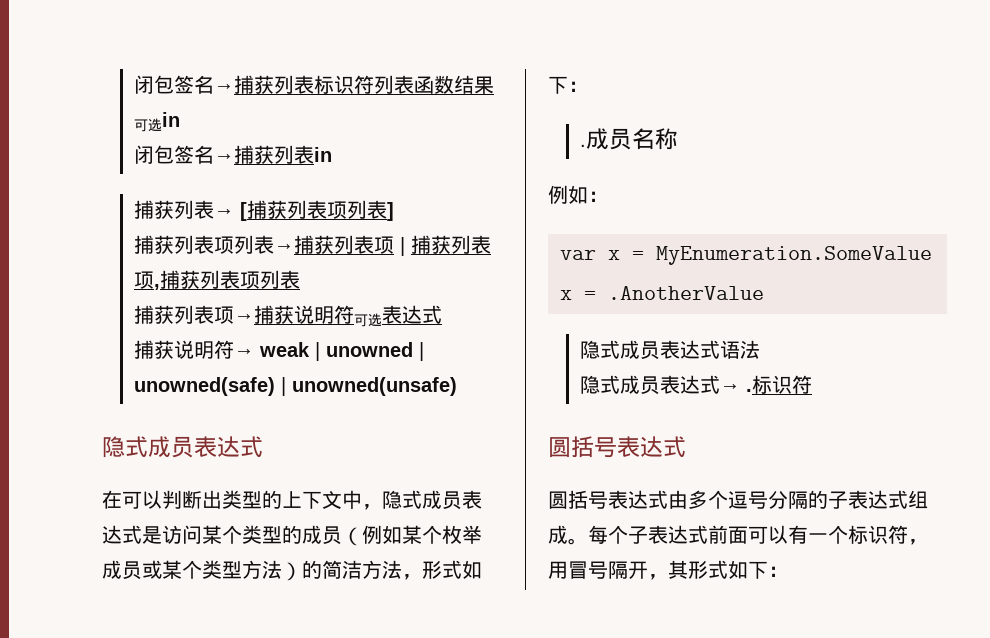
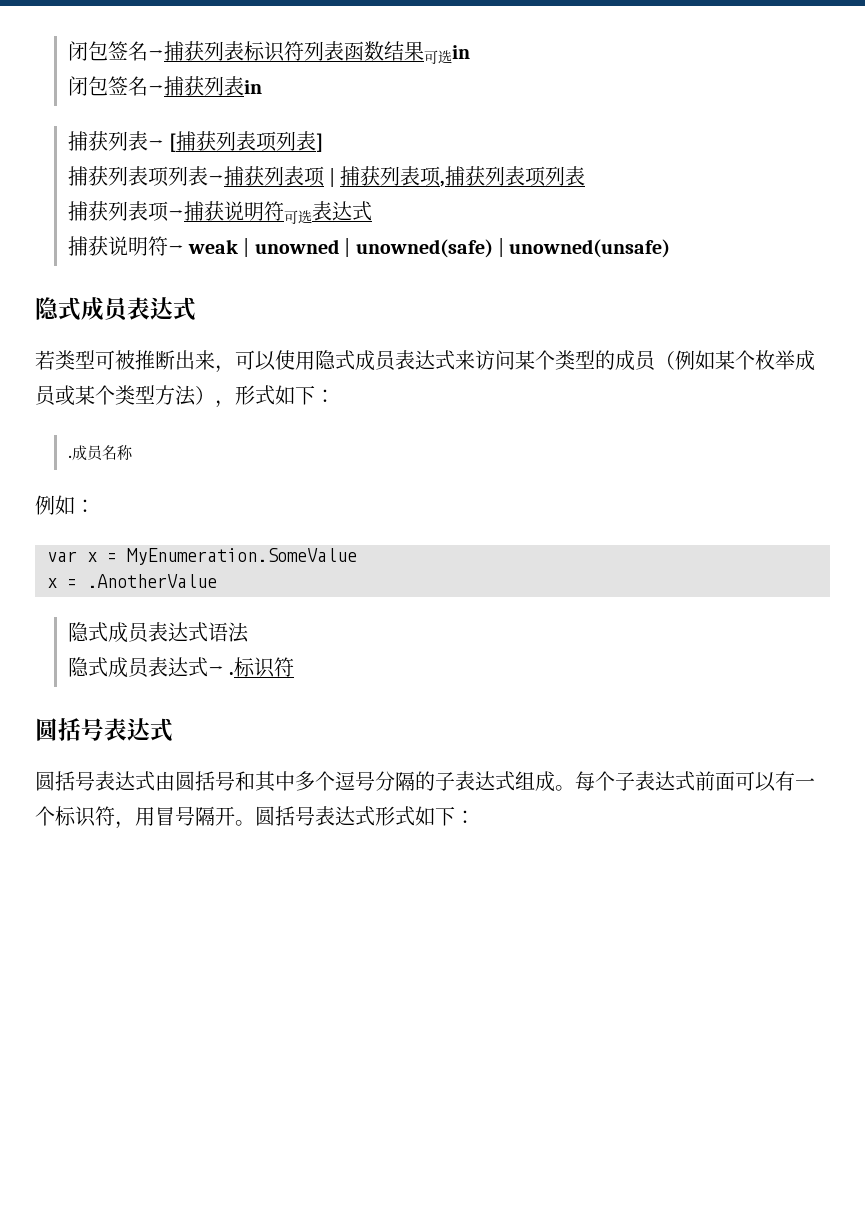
- 在可以判断出类型的上下文中，隐式成员表达式是访问某个类型的成员（例如某个枚举成员或某个类型方法）的简洁方法，形式如下：
+ 若类型可被推断出来，可以使用隐式成员表达式来访问某个类型的成员（例如某个枚举成员或某个类型方法），形式如下：
- 圆括号表达式由多个逗号分隔的子表达式组成。
+ 圆括号表达式由圆括号和其中多个逗号分隔的子表达式组成。
- 每个子表达式前面可以有一个标识符，用冒号隔开，其形式如下：
+ 每个子表达式前面可以有一个标识符，用冒号隔开。圆括号表达式形式如下：

